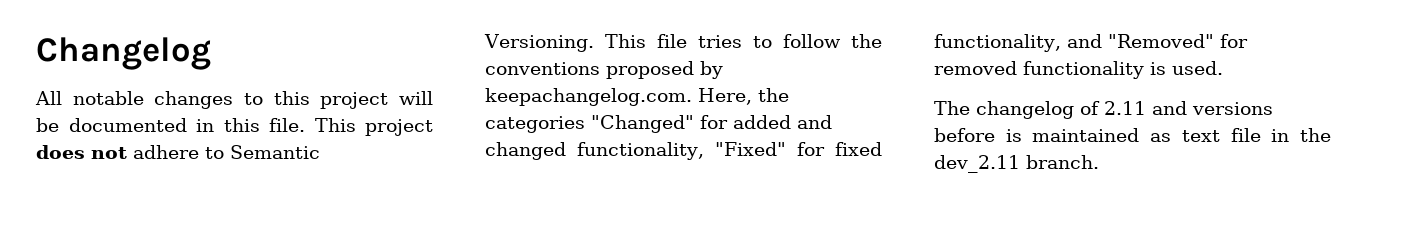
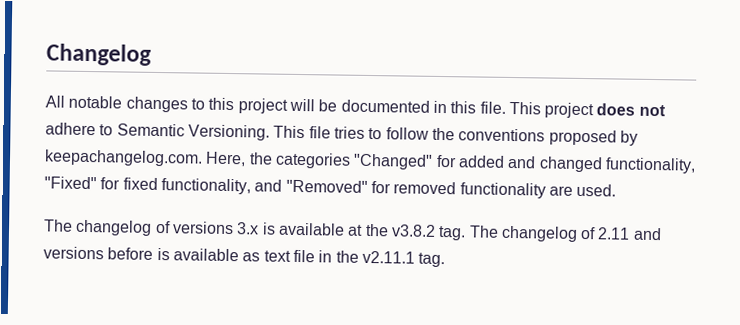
- This file tries to follow the conventions proposed by keepachangelog.com. Here, the categories "Changed" for added and changed functionality, "Fixed" for fixed functionality, and "Removed" for removed functionality is used.
+ This file tries to follow the conventions proposed by keepachangelog.com. Here, the categories "Changed" for added and changed functionality, "Fixed" for fixed functionality, and "Removed" for removed functionality are used.
- The changelog of 2.11 and versions before is maintained as text file in the dev_2.11 branch.
+ The changelog of versions 3.x is available at the v3.8.2 tag. The changelog of 2.11 and versions before is available as text file in the v2.11.1 tag.

